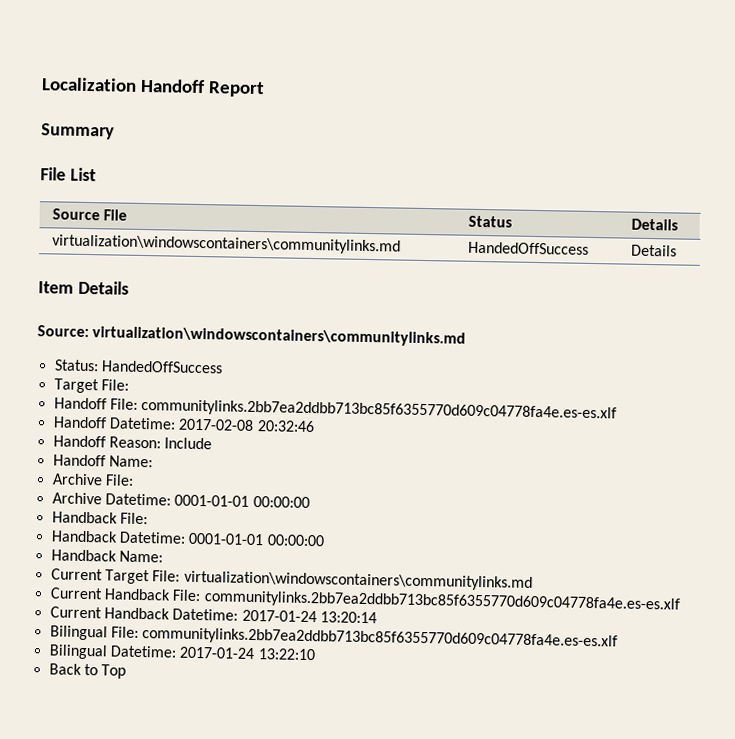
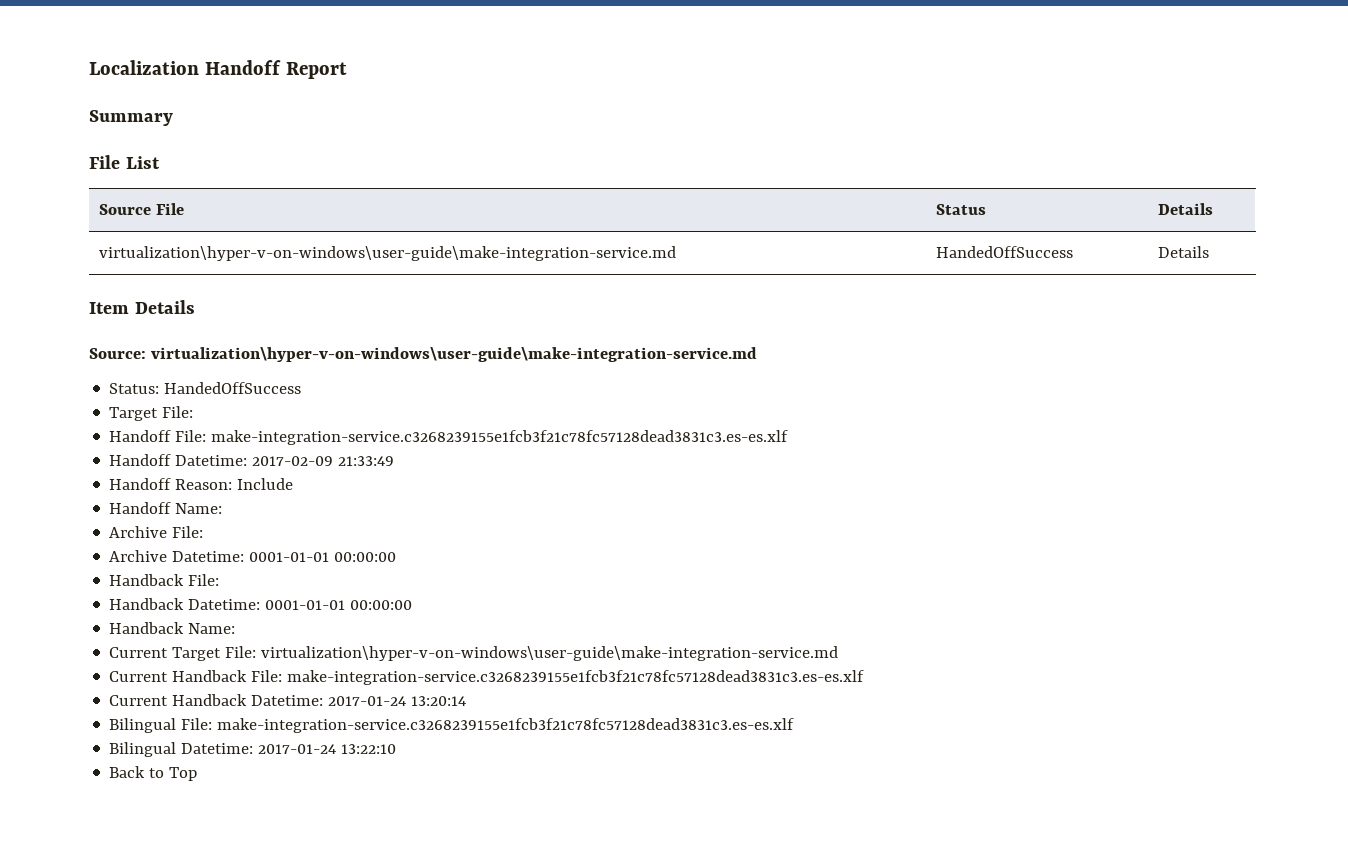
- virtualization\windowscontainers\communitylinks.md | HandedOffSuccess | Details
+ virtualization\hyper-v-on-windows\user-guide\make-integration-service.md | HandedOffSuccess | Details
- Source: virtualization\windowscontainers\communitylinks.md
+ Source: virtualization\hyper-v-on-windows\user-guide\make-integration-service.md
- Handoff File: communitylinks.2bb7ea2ddbb713bc85f6355770d609c04778fa4e.es-es.xlf
+ Handoff File: make-integration-service.c3268239155e1fcb3f21c78fc57128dead3831c3.es-es.xlf
- Handoff Datetime: 2017-02-08 20:32:46
+ Handoff Datetime: 2017-02-09 21:33:49
- Current Target File: virtualization\windowscontainers\communitylinks.md
+ Current Target File: virtualization\hyper-v-on-windows\user-guide\make-integration-service.md
- Current Handback File: communitylinks.2bb7ea2ddbb713bc85f6355770d609c04778fa4e.es-es.xlf
+ Current Handback File: make-integration-service.c3268239155e1fcb3f21c78fc57128dead3831c3.es-es.xlf
- Bilingual File: communitylinks.2bb7ea2ddbb713bc85f6355770d609c04778fa4e.es-es.xlf
+ Bilingual File: make-integration-service.c3268239155e1fcb3f21c78fc57128dead3831c3.es-es.xlf

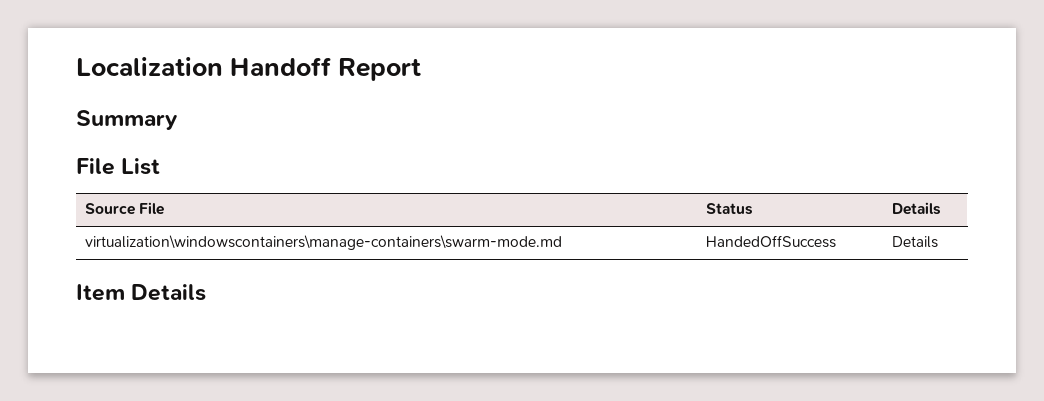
- virtualization\hyper-v-on-windows\user-guide\make-integration-service.md | HandedOffSuccess | Details
+ virtualization\windowscontainers\manage-containers\swarm-mode.md | HandedOffSuccess | Details
- Source: virtualization\hyper-v-on-windows\user-guide\make-integration-service.md
- Status: HandedOffSuccess
- Target File:
- Handoff File: make-integration-service.c3268239155e1fcb3f21c78fc57128dead3831c3.es-es.xlf
- Handoff Datetime: 2017-02-09 21:33:49
- Handoff Reason: Include
- Handoff Name:
- Archive File:
- Archive Datetime: 0001-01-01 00:00:00
- Handback File:
- Handback Datetime: 0001-01-01 00:00:00
- Handback Name:
- Current Target File: virtualization\hyper-v-on-windows\user-guide\make-integration-service.md
- Current Handback File: make-integration-service.c3268239155e1fcb3f21c78fc57128dead3831c3.es-es.xlf
- Current Handback Datetime: 2017-01-24 13:20:14
- Bilingual File: make-integration-service.c3268239155e1fcb3f21c78fc57128dead3831c3.es-es.xlf
- Bilingual Datetime: 2017-01-24 13:22:10
- Back to Top

